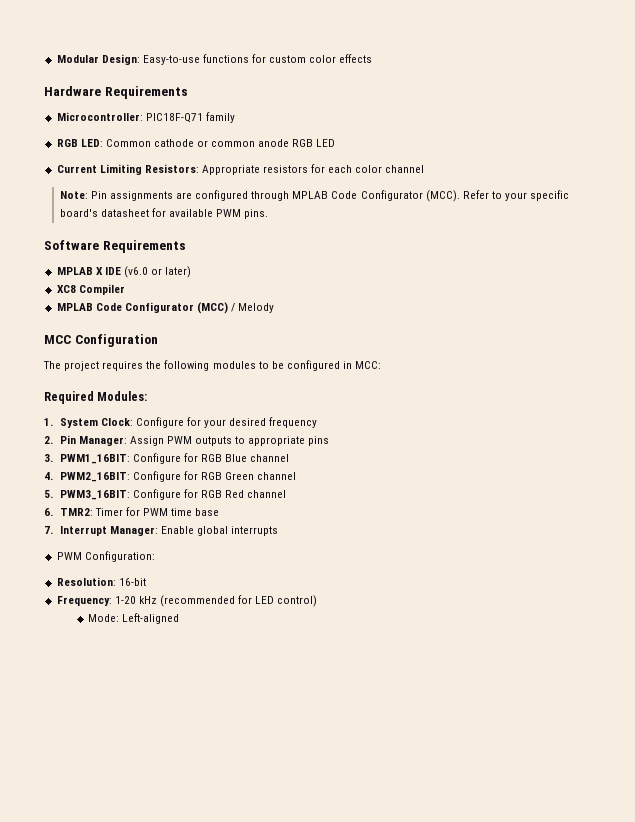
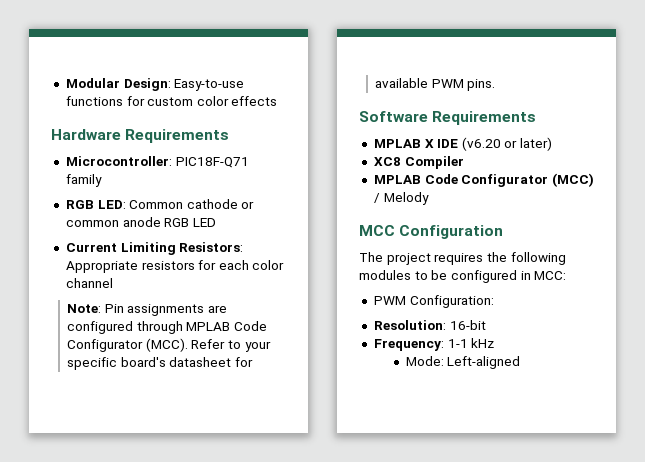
- MPLAB X IDE (v6.0 or later)
+ MPLAB X IDE (v6.20 or later)
- Required Modules:
- 1. System Clock: Configure for your desired frequency
- 2. Pin Manager: Assign PWM outputs to appropriate pins
- 3. PWM1_16BIT: Configure for RGB Blue channel
- 4. PWM2_16BIT: Configure for RGB Green channel
- 5. PWM3_16BIT: Configure for RGB Red channel
- 6. TMR2: Timer for PWM time base
- 7. Interrupt Manager: Enable global interrupts
- Frequency: 1-20 kHz (recommended for LED control)
+ Frequency: 1-1 kHz

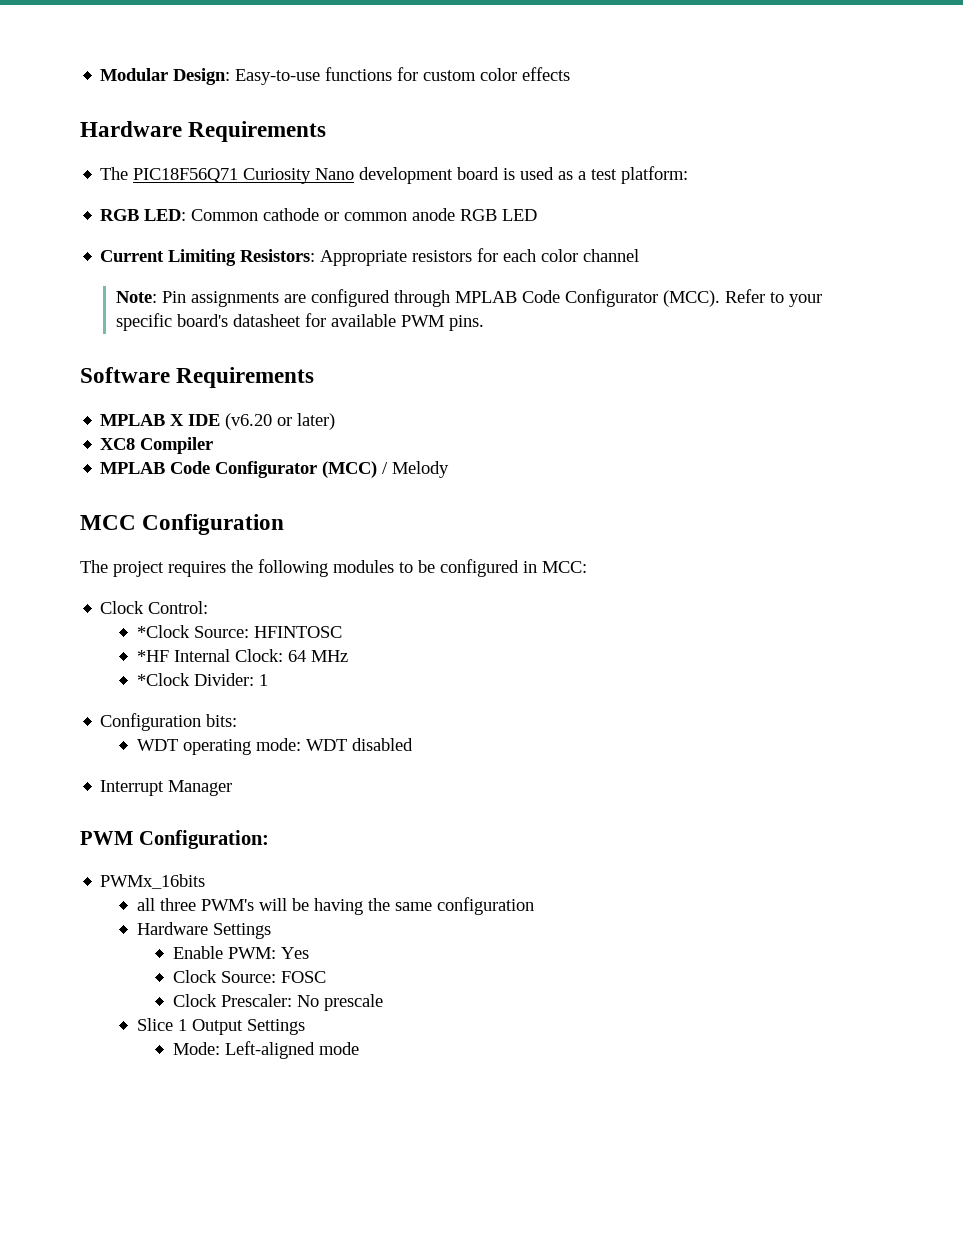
- Microcontroller: PIC18F-Q71 family
+ The PIC18F56Q71 Curiosity Nano development board is used as a test platform:
+ Clock Control:
+ *Clock Source: HFINTOSC
+ *HF Internal Clock: 64 MHz
+ *Clock Divider: 1
+ Configuration bits:
+ WDT operating mode: WDT disabled
+ Interrupt Manager
  PWM Configuration:
- Resolution: 16-bit
- Frequency: 1-1 kHz
+ PWMx_16bits
+ all three PWM's will be having the same configuration
+ Hardware Settings
+ Enable PWM: Yes
+ Clock Source: FOSC
+ Clock Prescaler: No prescale
+ Slice 1 Output Settings
- Mode: Left-aligned
+ Mode: Left-aligned mode

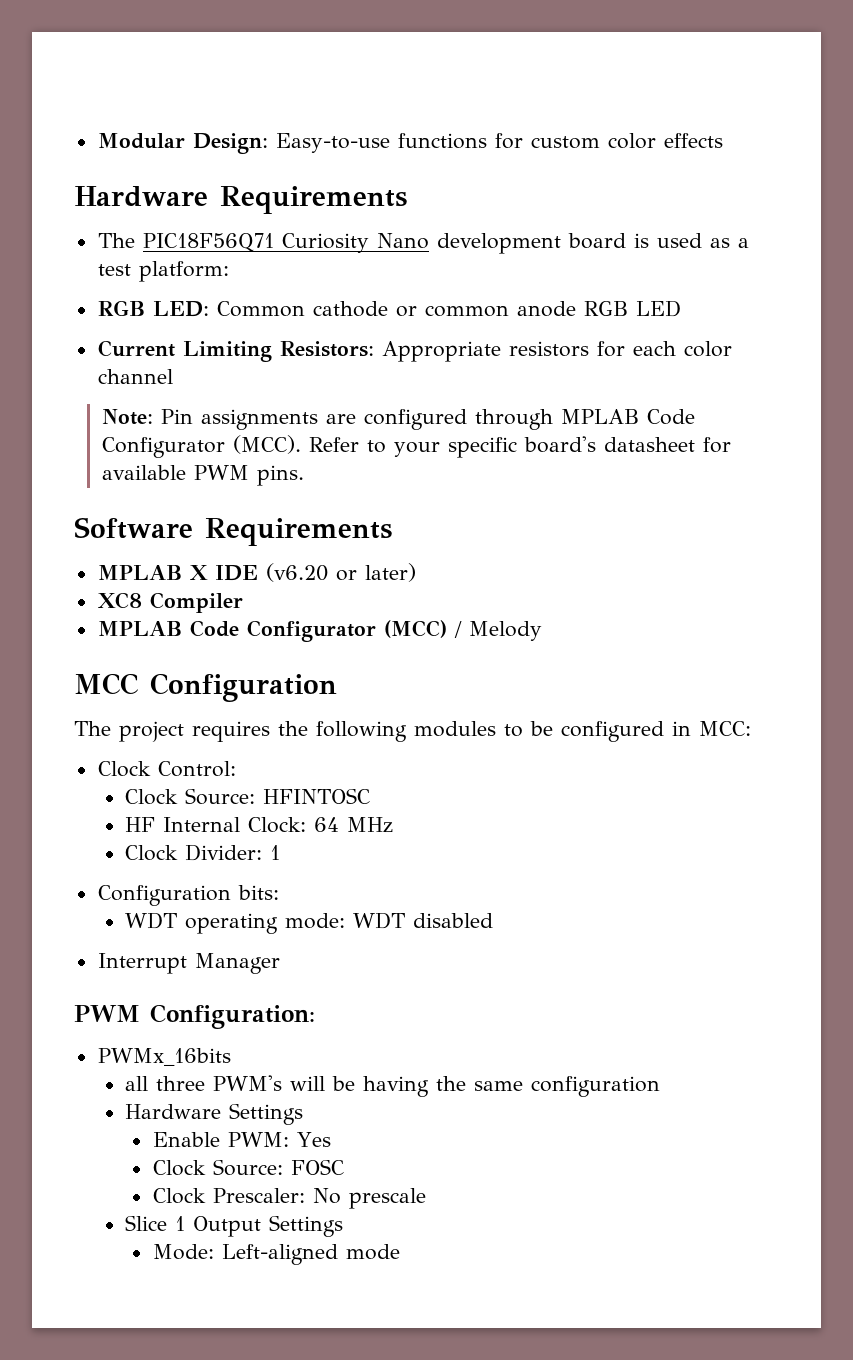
- *Clock Source: HFINTOSC
+ Clock Source: HFINTOSC
- *HF Internal Clock: 64 MHz
+ HF Internal Clock: 64 MHz
- *Clock Divider: 1
+ Clock Divider: 1

